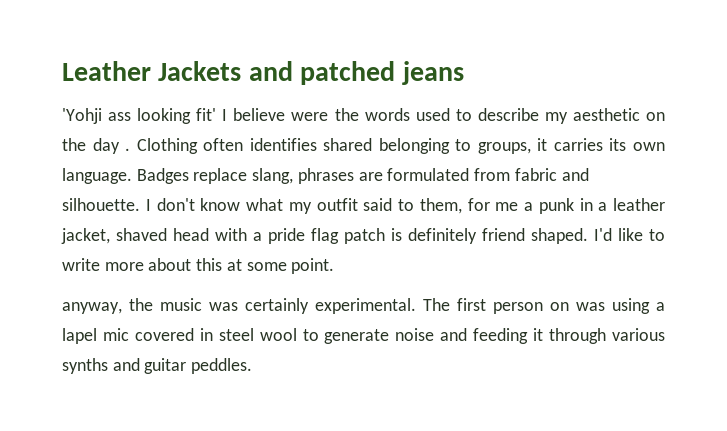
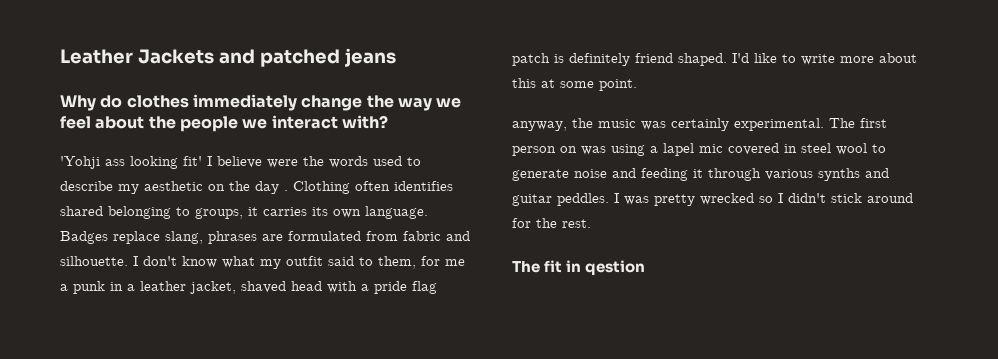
+ Why do clothes immediately change the way we feel about the people we interact with?
+ I was pretty wrecked so I didn't stick around for the rest.
+ The fit in qestion

